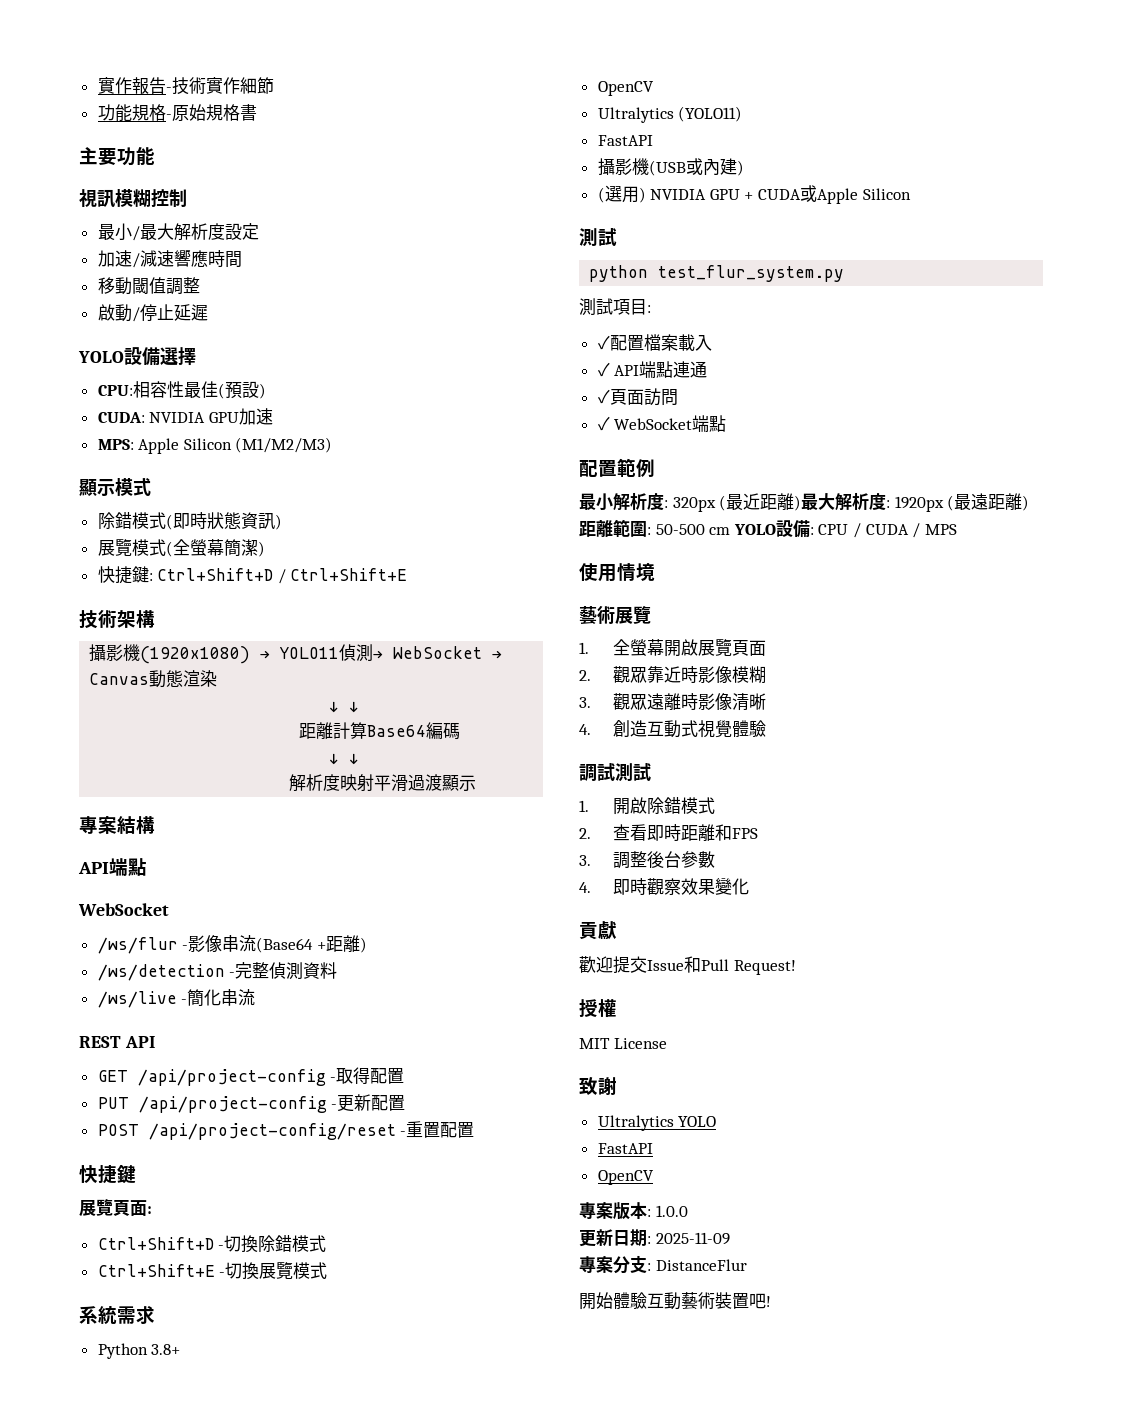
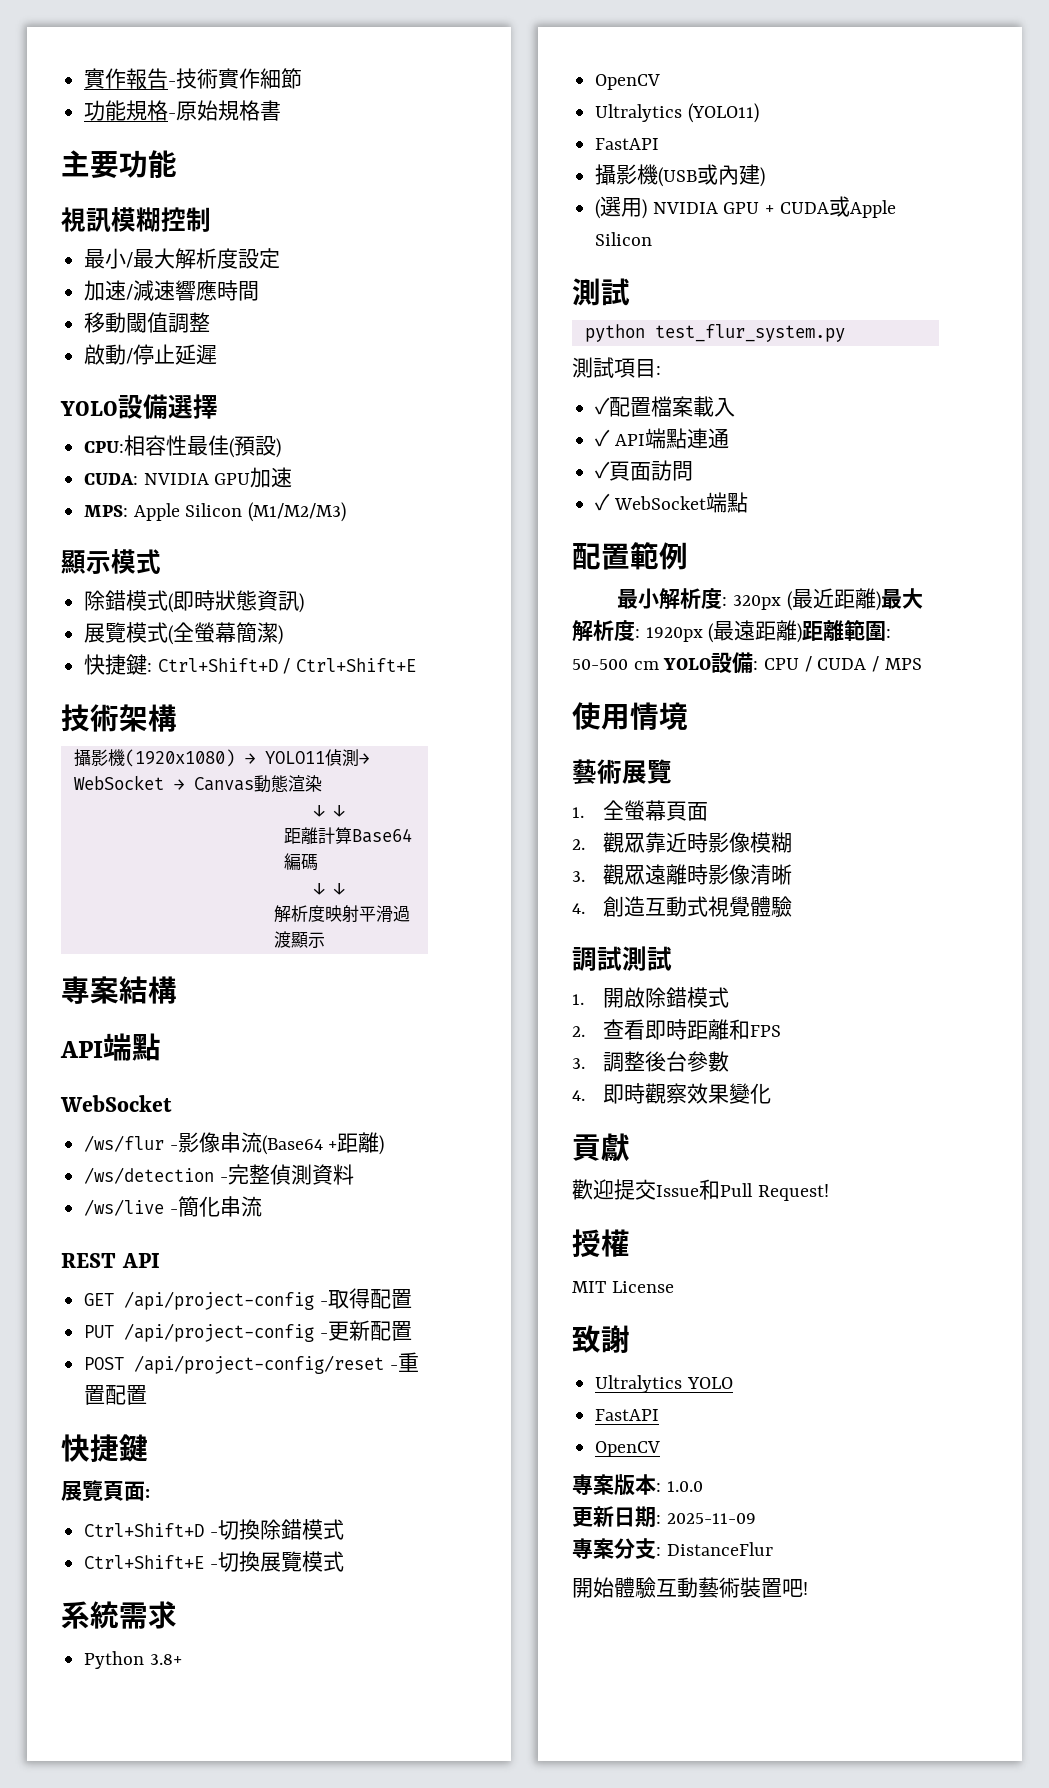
- 1.全螢幕開啟展覽頁面
+ 1.全螢幕頁面

